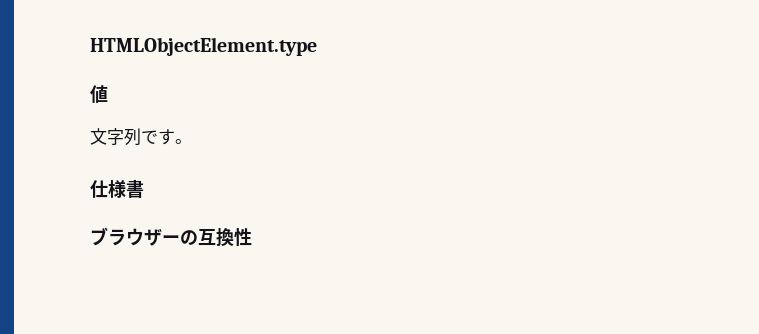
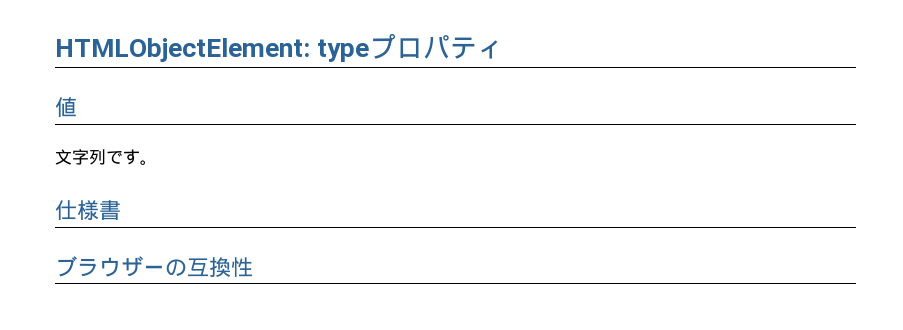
- HTMLObjectElement.type
+ HTMLObjectElement: typeプロパティ

